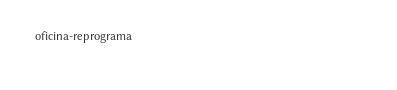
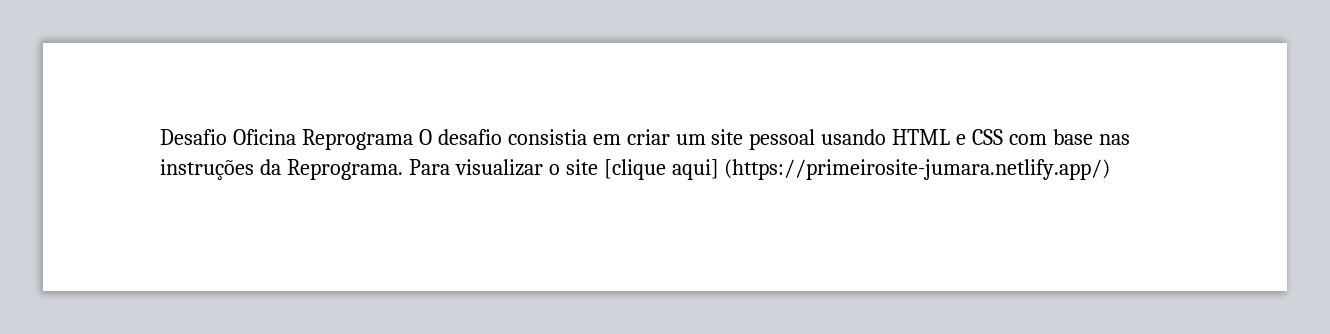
- oficina-reprograma
+ Desafio Oficina Reprograma O desafio consistia em criar um site pessoal usando HTML e CSS com base nas instruções da Reprograma. Para visualizar o site [clique aqui] (https://primeirosite-jumara.netlify.app/)

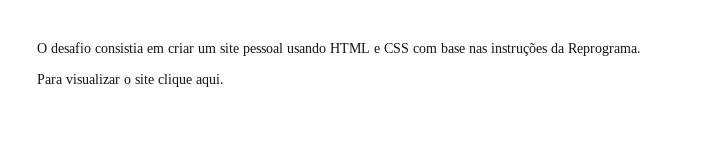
- Desafio Oficina Reprograma O desafio consistia em criar um site pessoal usando HTML e CSS com base nas instruções da Reprograma. Para visualizar o site [clique aqui] (https://primeirosite-jumara.netlify.app/)
+ O desafio consistia em criar um site pessoal usando HTML e CSS com base nas instruções da Reprograma.
+ Para visualizar o site clique aqui.

